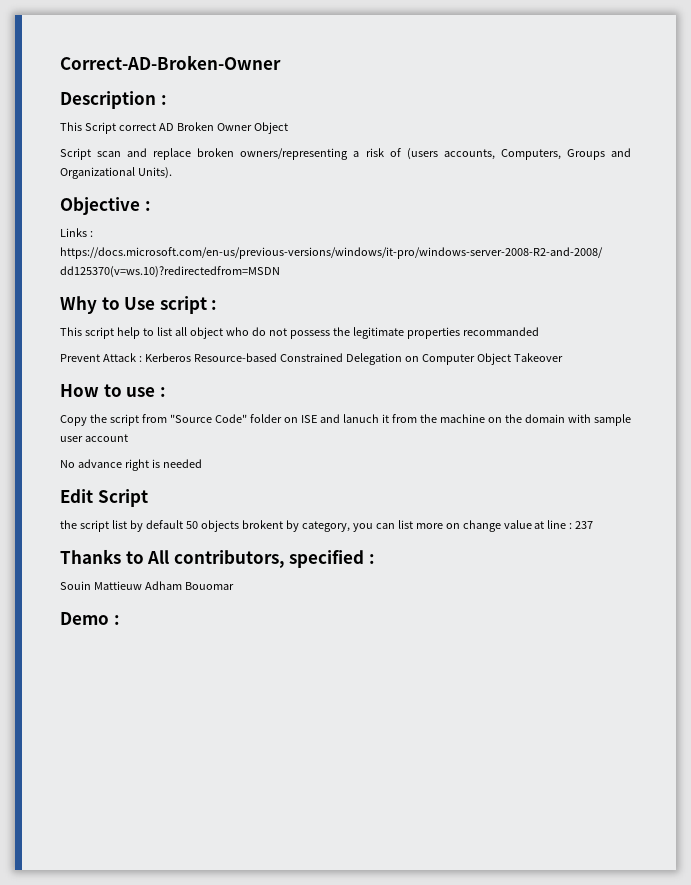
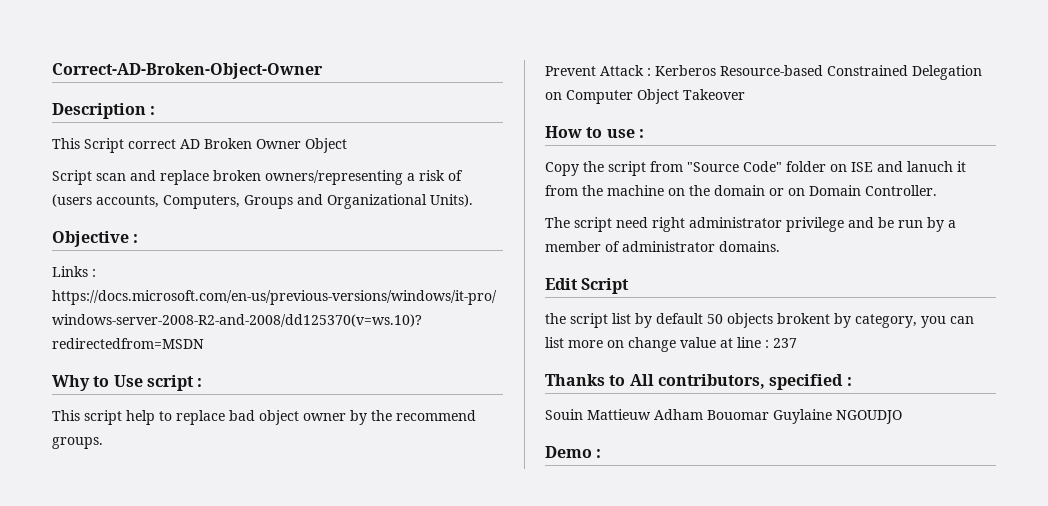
- Correct-AD-Broken-Owner
+ Correct-AD-Broken-Object-Owner
- This script help to list all object who do not possess the legitimate properties recommanded
+ This script help to replace bad object owner by the recommend groups.
- Copy the script from "Source Code" folder on ISE and lanuch it from the machine on the domain with sample user account
- No advance right is needed
+ Copy the script from "Source Code" folder on ISE and lanuch it from the machine on the domain or on Domain Controller.
+ The script need right administrator privilege and be run by a member of administrator domains.
- Souin Mattieuw Adham Bouomar
+ Souin Mattieuw Adham Bouomar Guylaine NGOUDJO

